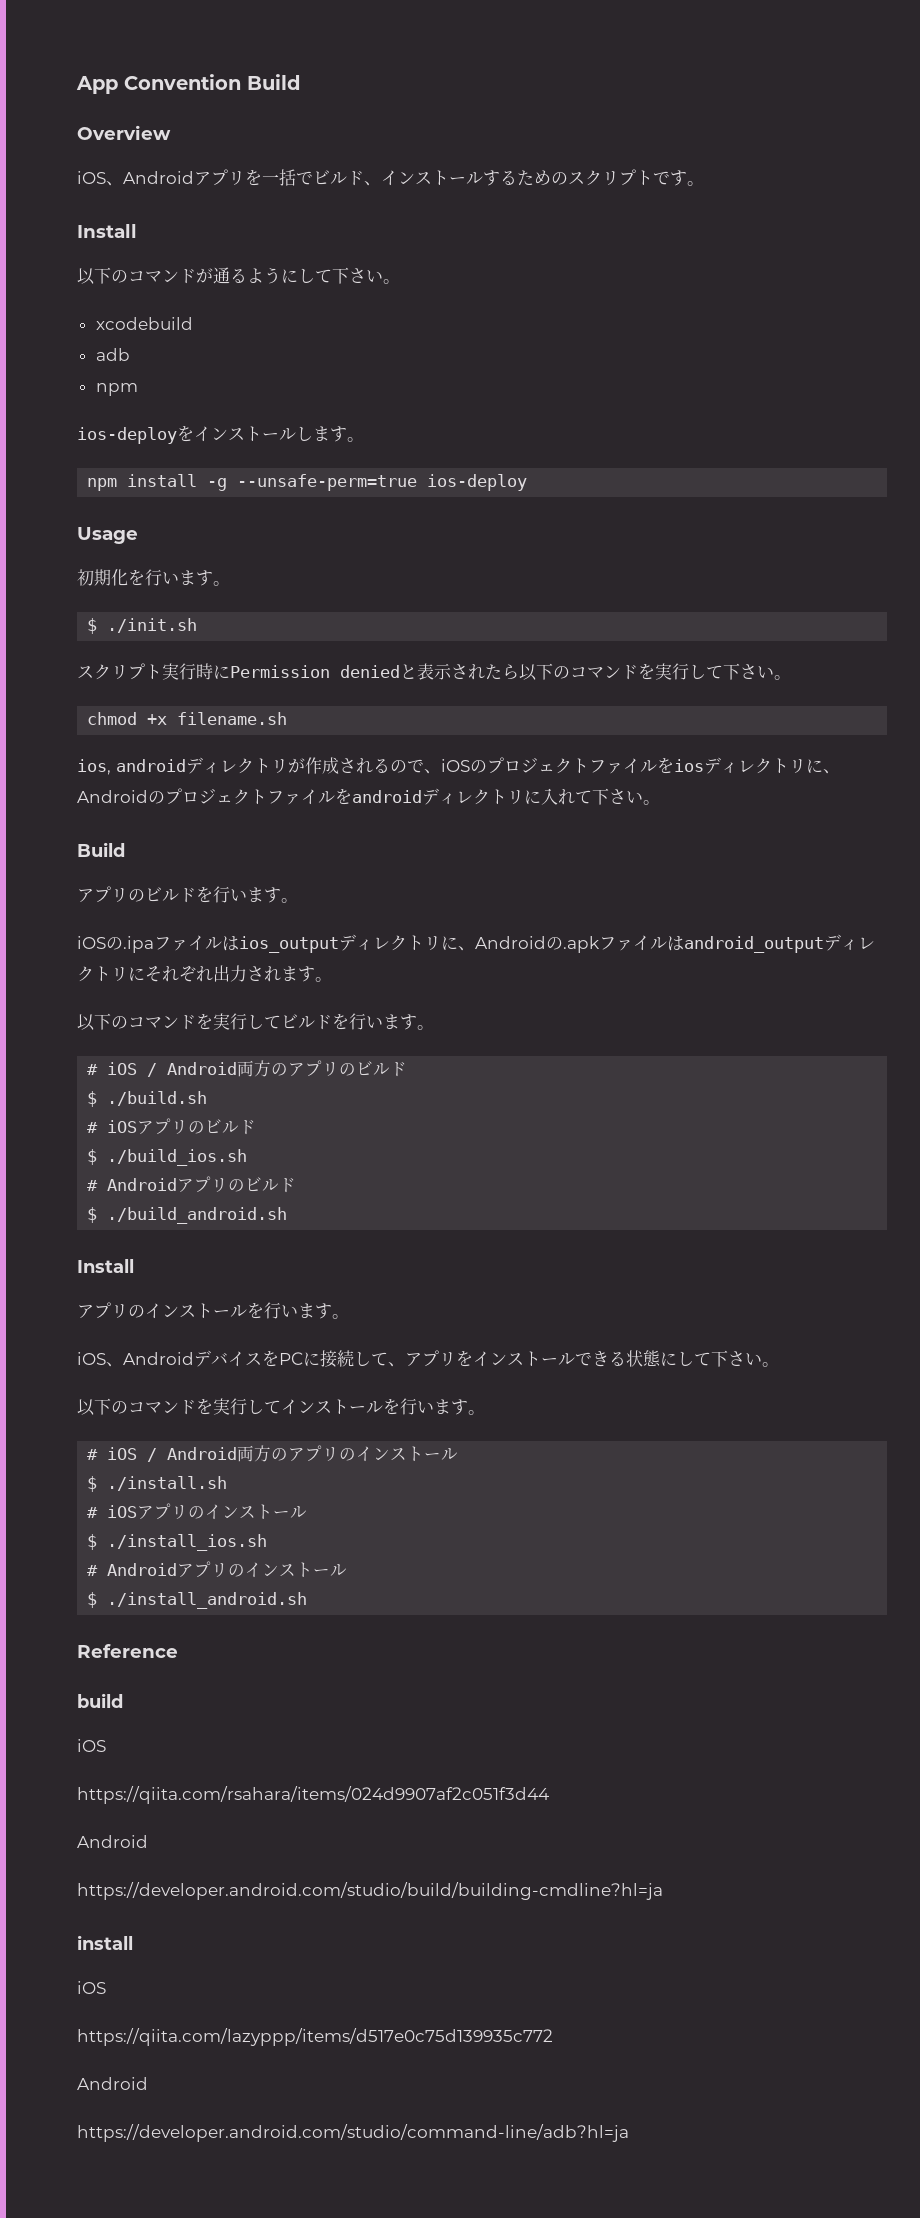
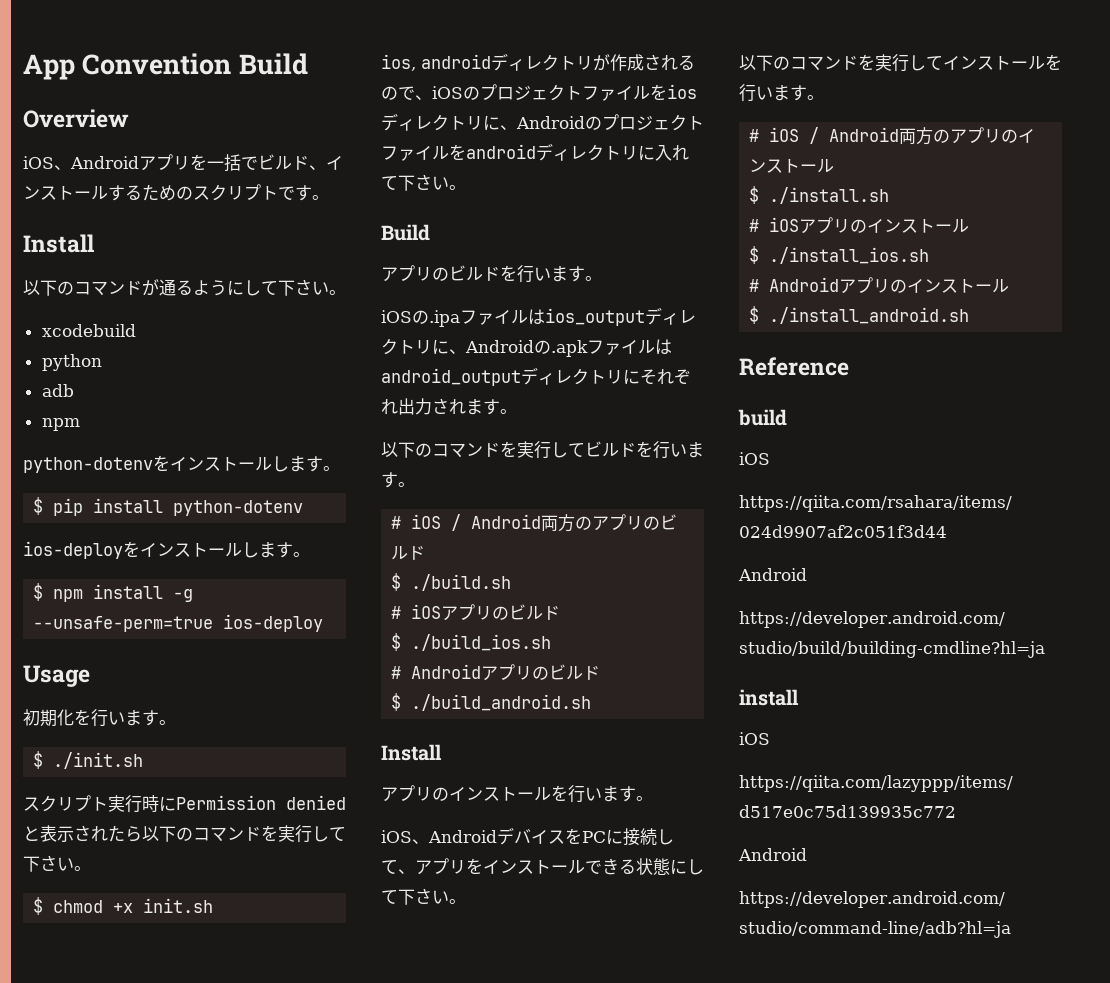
+ python
+ python-dotenvをインストールします。
+ $ pip install python-dotenv
- npm install -g --unsafe-perm=true ios-deploy
+ $ npm install -g --unsafe-perm=true ios-deploy
- chmod +x filename.sh
+ $ chmod +x init.sh

